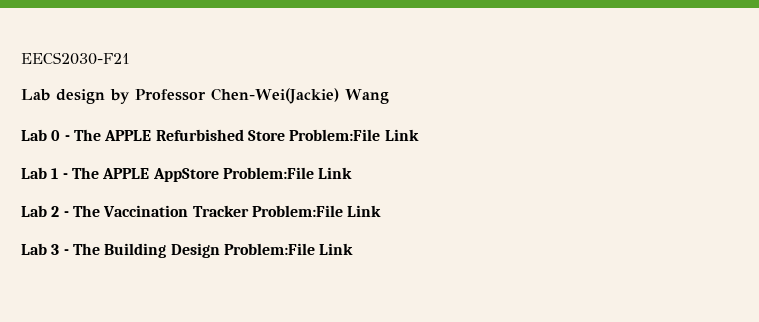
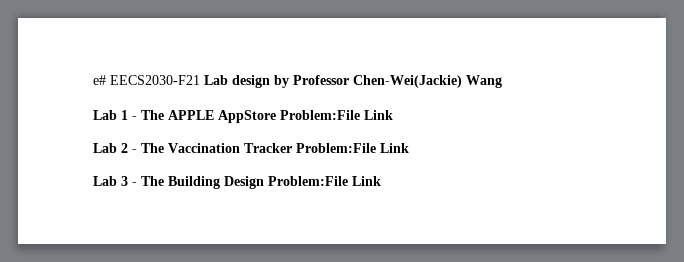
- EECS2030-F21
- Lab design by Professor Chen-Wei(Jackie) Wang
+ e# EECS2030-F21 Lab design by Professor Chen-Wei(Jackie) Wang
- Lab 0 - The APPLE Refurbished Store Problem:File Link

